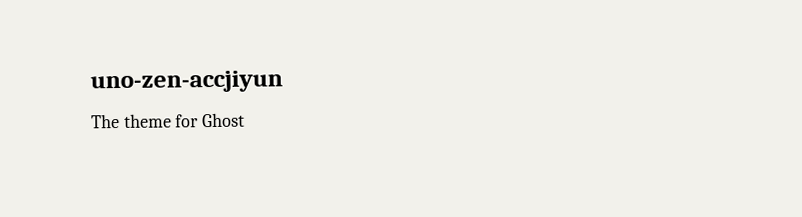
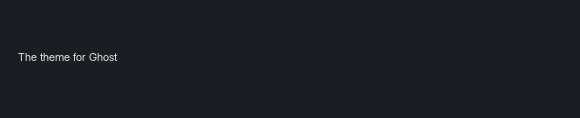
- uno-zen-accjiyun

